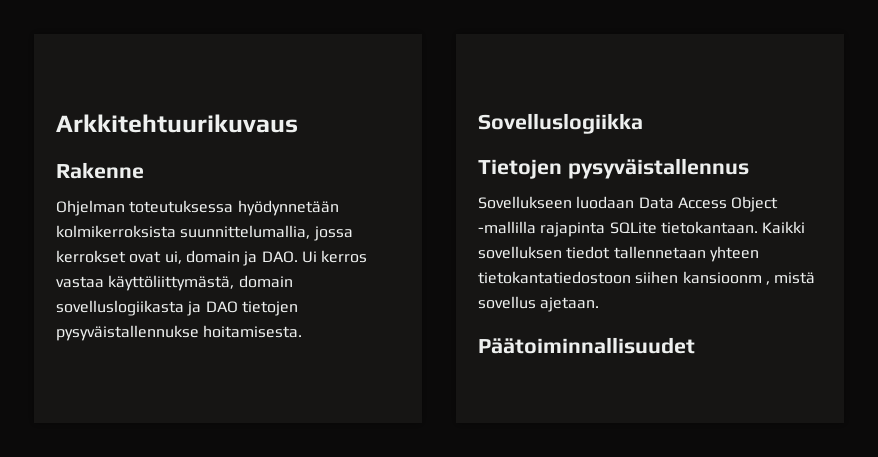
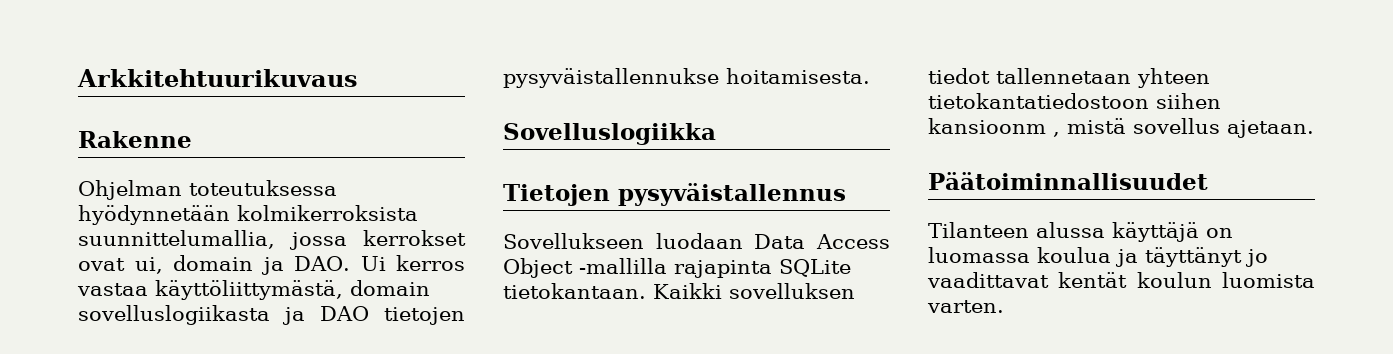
+ Tilanteen alussa käyttäjä on luomassa koulua ja täyttänyt jo vaadittavat kentät koulun luomista varten.

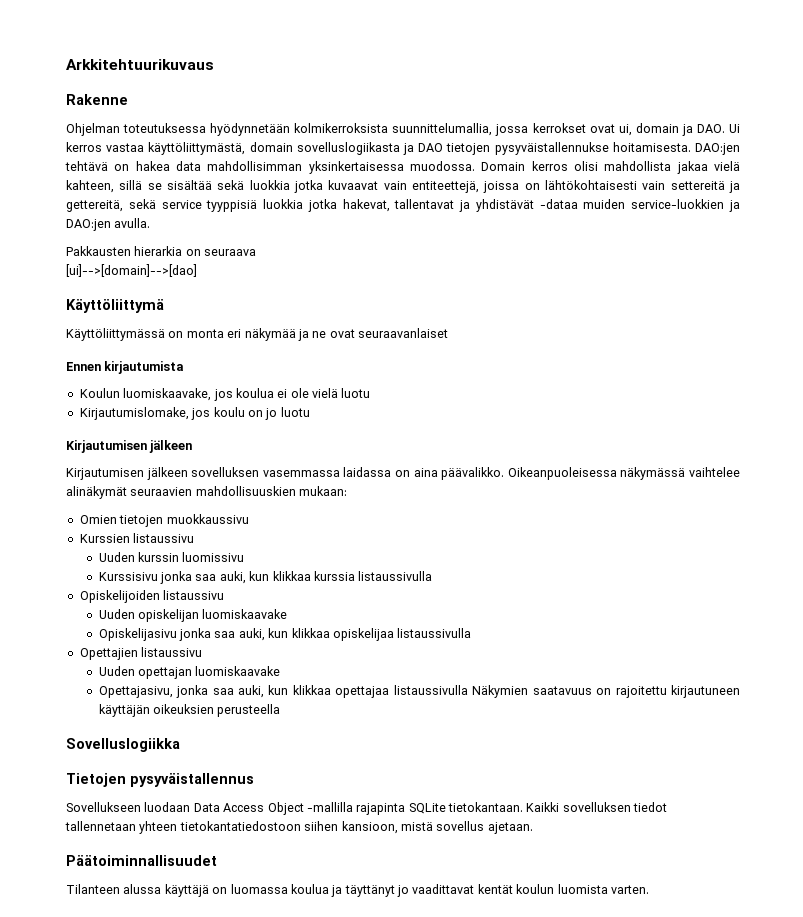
+ DAO:jen tehtävä on hakea data mahdollisimman yksinkertaisessa muodossa. Domain kerros olisi mahdollista jakaa vielä kahteen, sillä se sisältää sekä luokkia jotka kuvaavat vain entiteettejä, joissa on lähtökohtaisesti vain settereitä ja gettereitä, sekä service tyyppisiä luokkia jotka hakevat, tallentavat ja yhdistävät -dataa muiden service-luokkien ja DAO:jen avulla.
+ Pakkausten hierarkia on seuraava
+ [ui]-->[domain]-->[dao]
+ Käyttöliittymä
+ Käyttöliittymässä on monta eri näkymää ja ne ovat seuraavanlaiset
+ Ennen kirjautumista
+ Koulun luomiskaavake, jos koulua ei ole vielä luotu
+ Kirjautumislomake, jos koulu on jo luotu
+ Kirjautumisen jälkeen
+ Kirjautumisen jälkeen sovelluksen vasemmassa laidassa on aina päävalikko. Oikeanpuoleisessa näkymässä vaihtelee alinäkymät seuraavien mahdollisuuskien mukaan:
+ Omien tietojen muokkaussivu
+ Kurssien listaussivu
+ Uuden kurssin luomissivu
+ Kurssisivu jonka saa auki, kun klikkaa kurssia listaussivulla
+ Opiskelijoiden listaussivu
+ Uuden opiskelijan luomiskaavake
+ Opiskelijasivu jonka saa auki, kun klikkaa opiskelijaa listaussivulla
+ Opettajien listaussivu
+ Uuden opettajan luomiskaavake
+ Opettajasivu, jonka saa auki, kun klikkaa opettajaa listaussivulla Näkymien saatavuus on rajoitettu kirjautuneen käyttäjän oikeuksien perusteella
- Kaikki sovelluksen tiedot tallennetaan yhteen tietokantatiedostoon siihen kansioonm , mistä sovellus ajetaan.
+ Kaikki sovelluksen tiedot tallennetaan yhteen tietokantatiedostoon siihen kansioon, mistä sovellus ajetaan.

